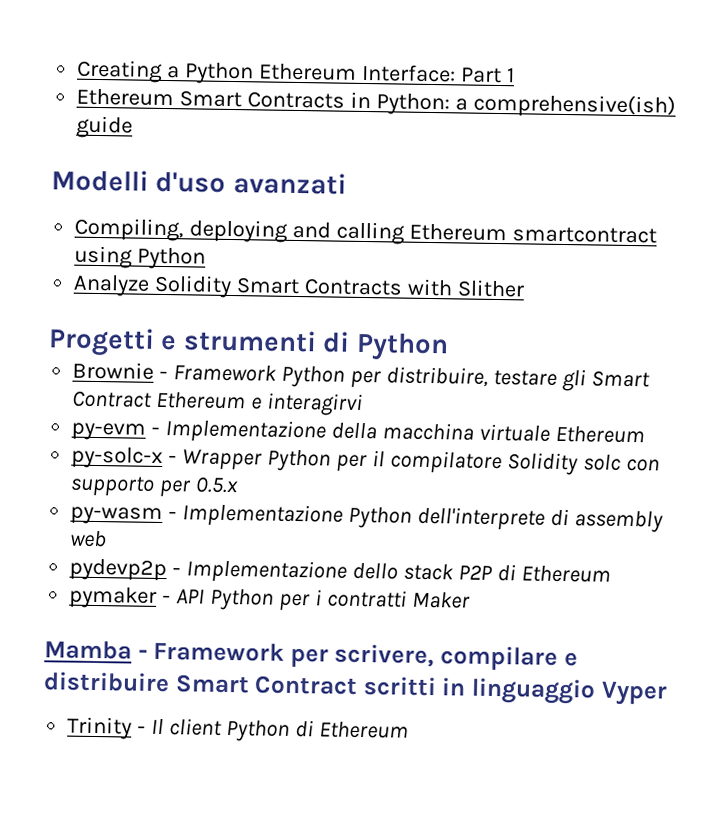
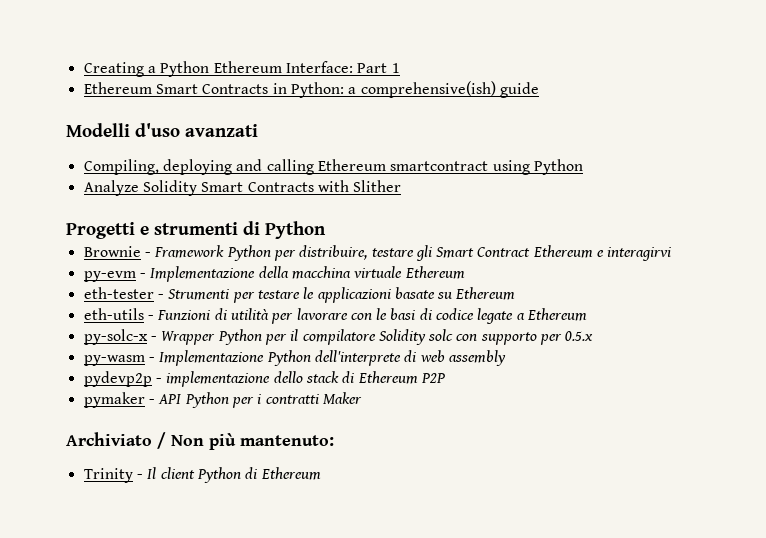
+ eth-tester - Strumenti per testare le applicazioni basate su Ethereum
+ eth-utils - Funzioni di utilità per lavorare con le basi di codice legate a Ethereum
- py-wasm - Implementazione Python dell'interprete di assembly web
+ py-wasm - Implementazione Python dell'interprete di web assembly
- pydevp2p - Implementazione dello stack P2P di Ethereum
+ pydevp2p - implementazione dello stack di Ethereum P2P
- Mamba - Framework per scrivere, compilare e distribuire Smart Contract scritti in linguaggio Vyper
+ Archiviato / Non più mantenuto:

